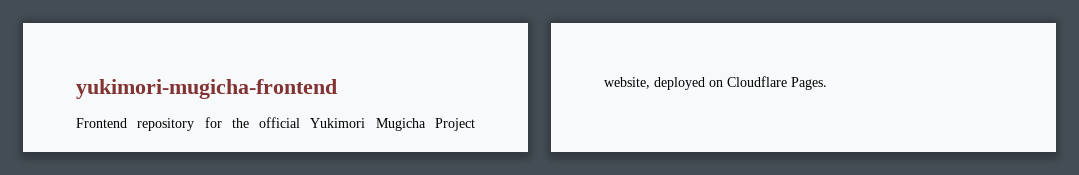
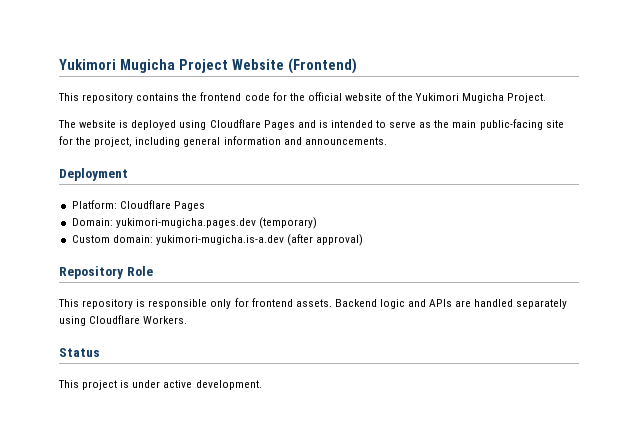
- yukimori-mugicha-frontend
- Frontend repository for the official Yukimori Mugicha Project website, deployed on Cloudflare Pages.
+ Yukimori Mugicha Project Website (Frontend)
+ This repository contains the frontend code for the official website of the Yukimori Mugicha Project.
+ The website is deployed using Cloudflare Pages and is intended to serve as the main public-facing site for the project, including general information and announcements.
+ Deployment
+ Platform: Cloudflare Pages
+ Domain: yukimori-mugicha.pages.dev (temporary)
+ Custom domain: yukimori-mugicha.is-a.dev (after approval)
+ Repository Role
+ This repository is responsible only for frontend assets. Backend logic and APIs are handled separately using Cloudflare Workers.
+ Status
+ This project is under active development.

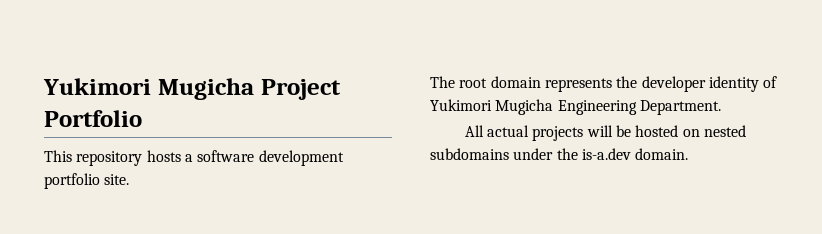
- Yukimori Mugicha Project Website (Frontend)
- This repository contains the frontend code for the official website of the Yukimori Mugicha Project.
- The website is deployed using Cloudflare Pages and is intended to serve as the main public-facing site for the project, including general information and announcements.
- Deployment
- Platform: Cloudflare Pages
- Domain: yukimori-mugicha.pages.dev (temporary)
- Custom domain: yukimori-mugicha.is-a.dev (after approval)
- Repository Role
- This repository is responsible only for frontend assets. Backend logic and APIs are handled separately using Cloudflare Workers.
- Status
- This project is under active development.
+ Yukimori Mugicha Project Portfolio
+ This repository hosts a software development portfolio site.
+ The root domain represents the developer identity of Yukimori Mugicha Engineering Department.
+ All actual projects will be hosted on nested subdomains under the is-a.dev domain.

